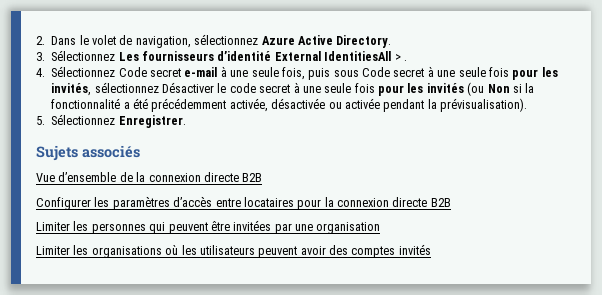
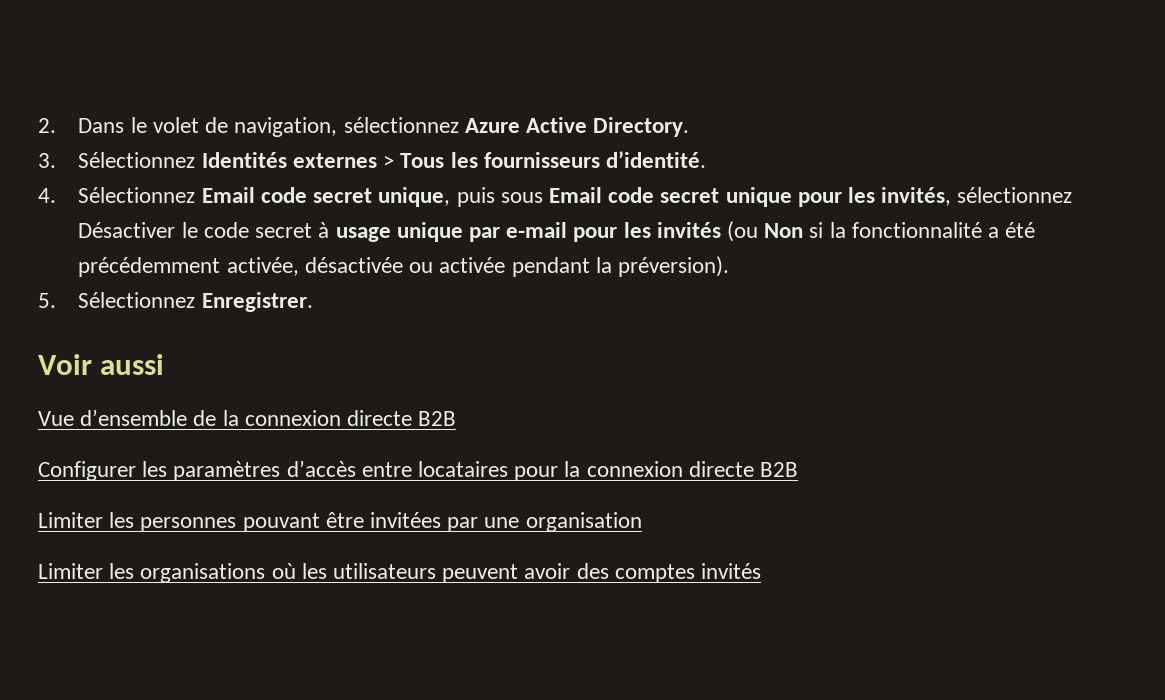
- 3. Sélectionnez Les fournisseurs d’identité External IdentitiesAll > .
- 4. Sélectionnez Code secret e-mail à une seule fois, puis sous Code secret à une seule fois pour les invités, sélectionnez Désactiver le code secret à une seule fois pour les invités (ou Non si la fonctionnalité a été précédemment activée, désactivée ou activée pendant la prévisualisation).
+ 3. Sélectionnez Identités externes > Tous les fournisseurs d’identité.
+ 4. Sélectionnez Email code secret unique, puis sous Email code secret unique pour les invités, sélectionnez Désactiver le code secret à usage unique par e-mail pour les invités (ou Non si la fonctionnalité a été précédemment activée, désactivée ou activée pendant la préversion).
- Sujets associés
+ Voir aussi
- Limiter les personnes qui peuvent être invitées par une organisation
+ Limiter les personnes pouvant être invitées par une organisation

